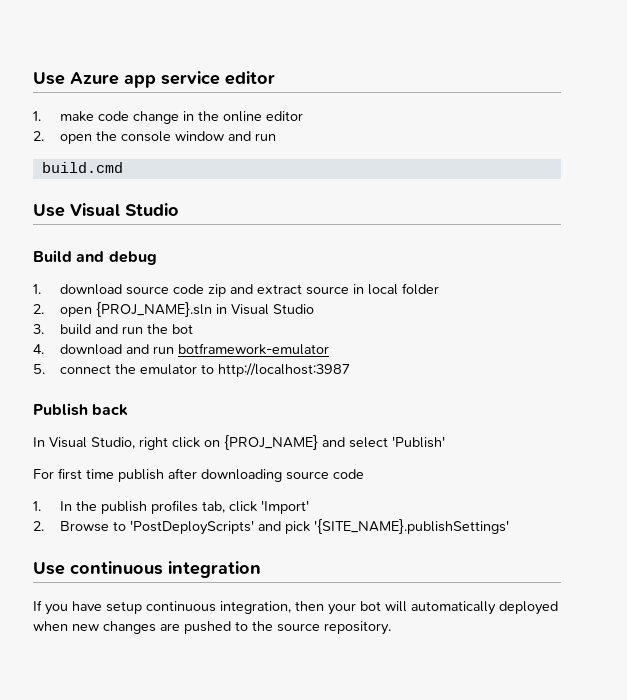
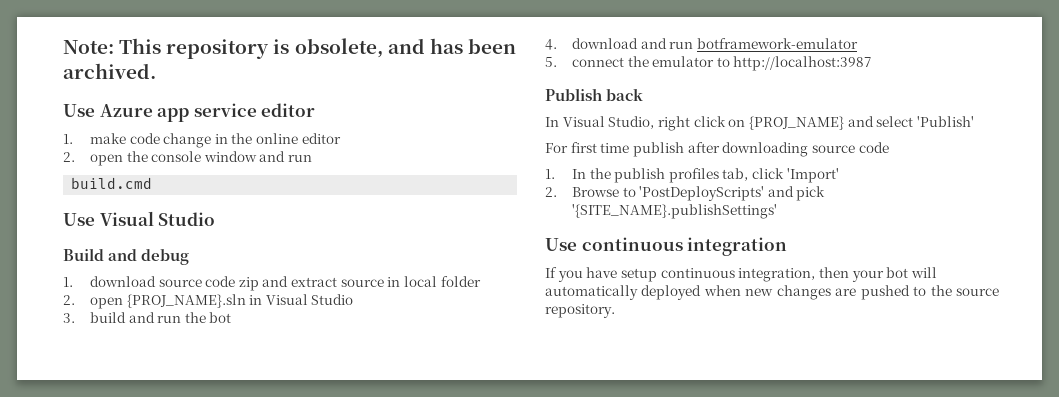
+ Note: This repository is obsolete, and has been archived.

